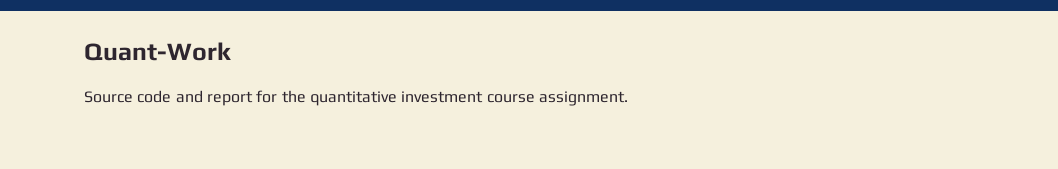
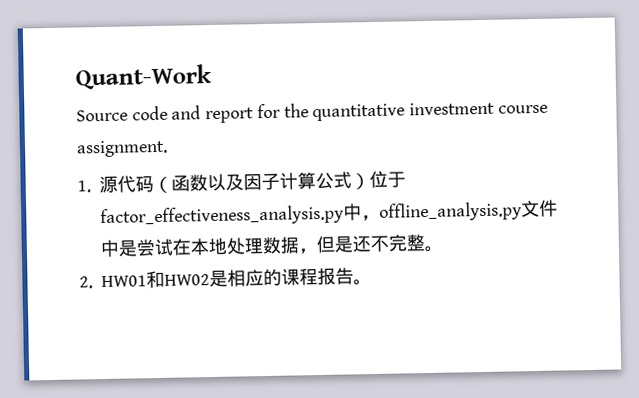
+ 1.源代码（函数以及因子计算公式）位于factor_effectiveness_analysis.py中，offline_analysis.py文件中是尝试在本地处理数据，但是还不完整。
+ 2. HW01和HW02是相应的课程报告。

